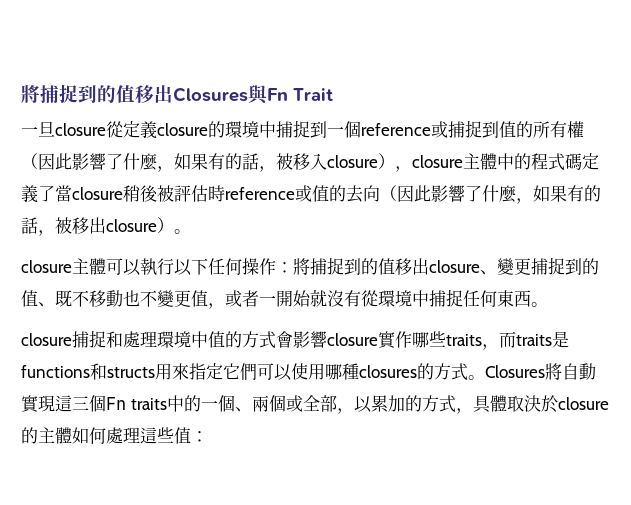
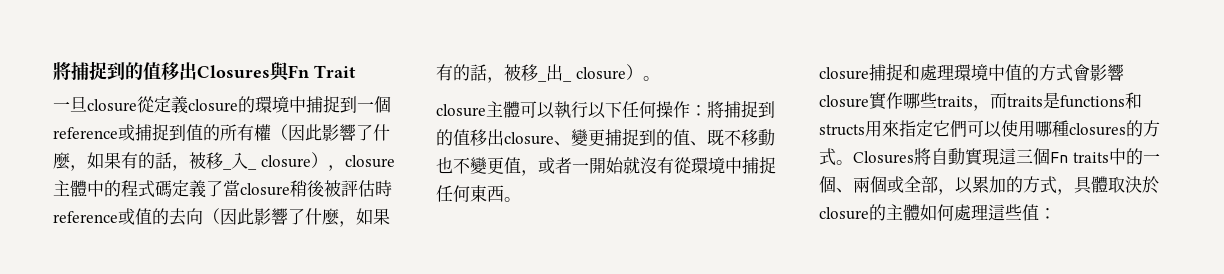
- 一旦closure從定義closure的環境中捕捉到一個reference或捕捉到值的所有權（因此影響了什麼，如果有的話，被移入closure），closure主體中的程式碼定義了當closure稍後被評估時reference或值的去向（因此影響了什麼，如果有的話，被移出closure）。
+ 一旦closure從定義closure的環境中捕捉到一個reference或捕捉到值的所有權（因此影響了什麼，如果有的話，被移_入_ closure），closure主體中的程式碼定義了當closure稍後被評估時reference或值的去向（因此影響了什麼，如果有的話，被移_出_ closure）。

